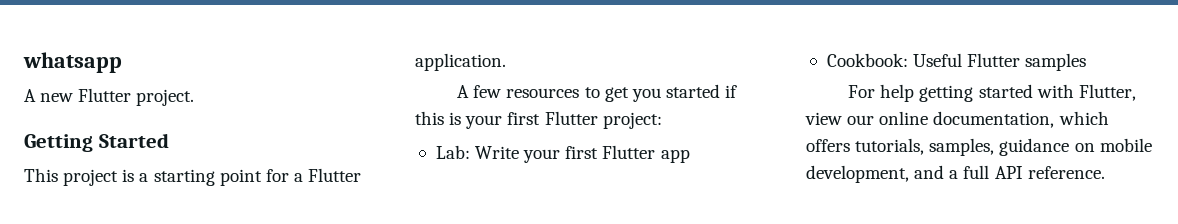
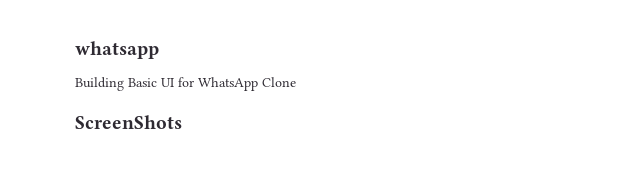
- A new Flutter project.
- Getting Started
- This project is a starting point for a Flutter application.
- A few resources to get you started if this is your first Flutter project:
- Lab: Write your first Flutter app
- Cookbook: Useful Flutter samples
- For help getting started with Flutter, view our online documentation, which offers tutorials, samples, guidance on mobile development, and a full API reference.
+ Building Basic UI for WhatsApp Clone
+ ScreenShots

